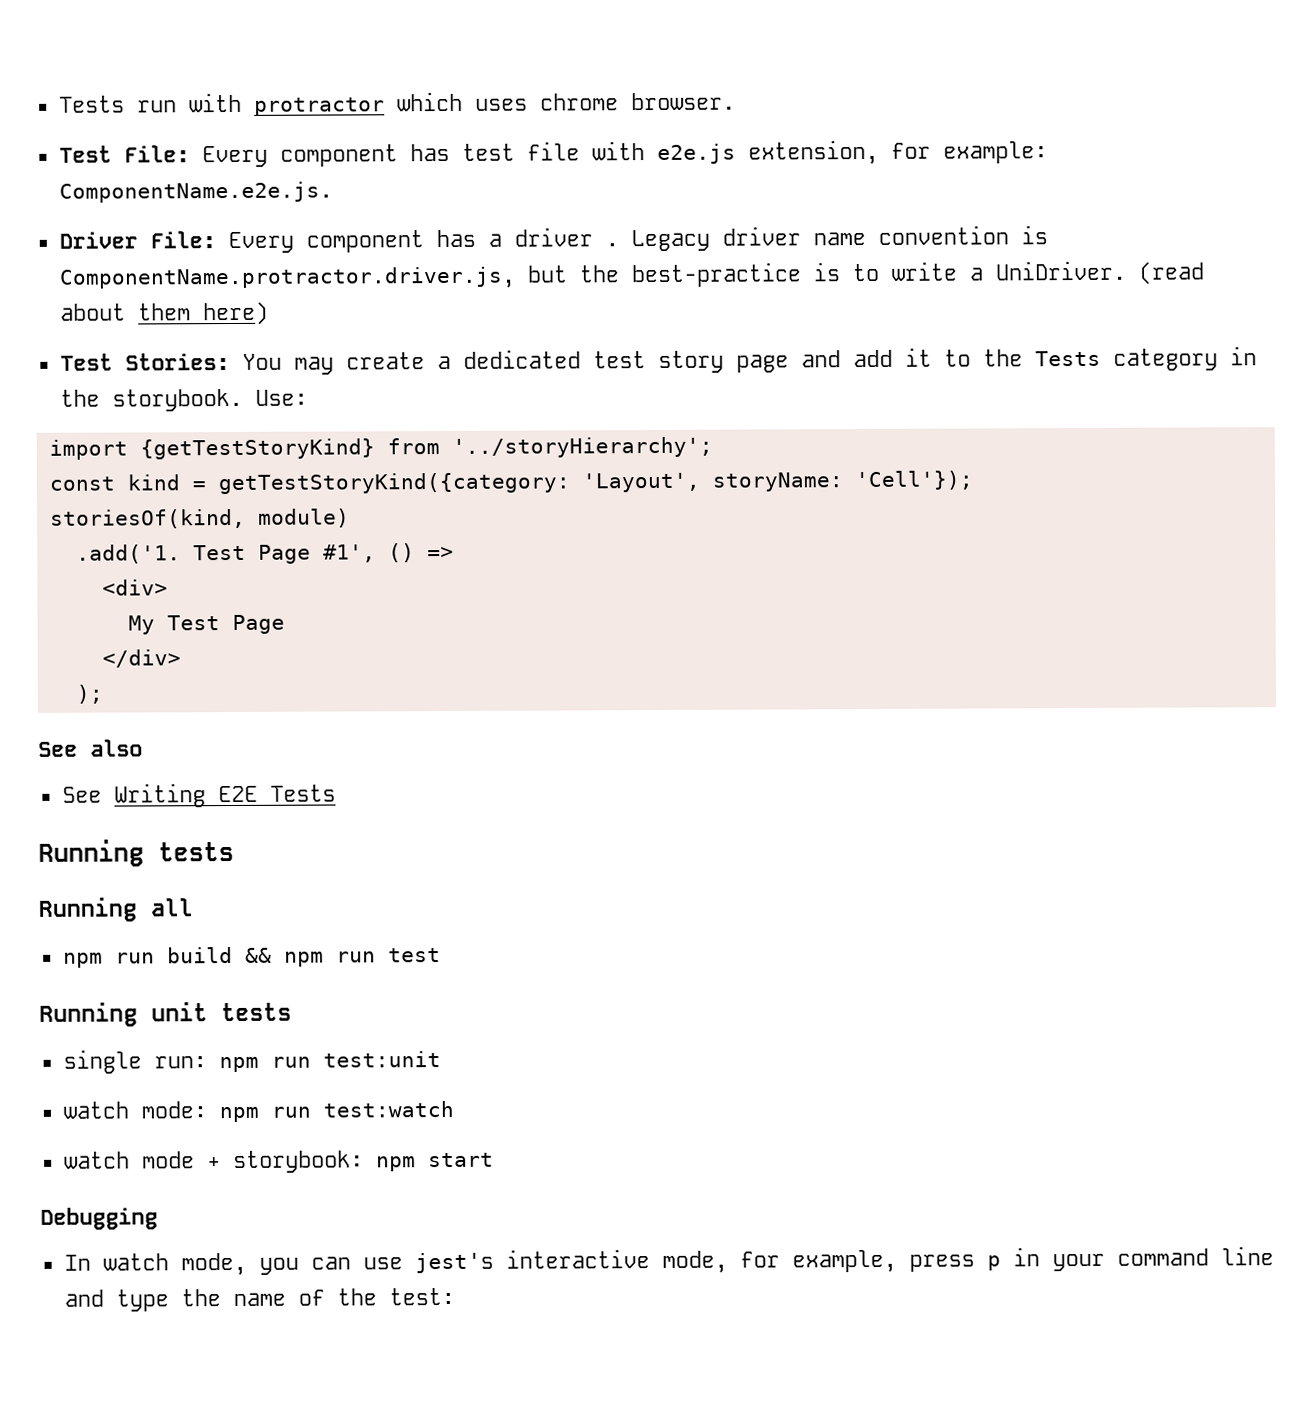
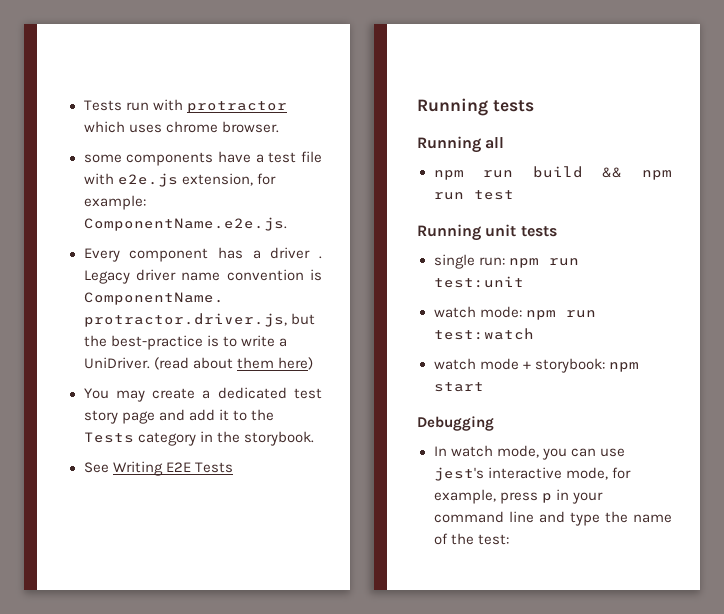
- Test File: Every component has test file with e2e.js extension, for example: ComponentName.e2e.js.
+ some components have a test file with e2e.js extension, for example: ComponentName.e2e.js.
- Driver File: Every component has a driver .
+ Every component has a driver .
- Test Stories: You may create a dedicated test story page and add it to the Tests category in the storybook. Use:
- import {getTestStoryKind} from '../storyHierarchy';
- const kind = getTestStoryKind({category: 'Layout', storyName: 'Cell'});
- storiesOf(kind, module)
- .add('1. Test Page #1', () =>
- <div>
- My Test Page
- </div>
- );
- See also
+ You may create a dedicated test story page and add it to the Tests category in the storybook.

